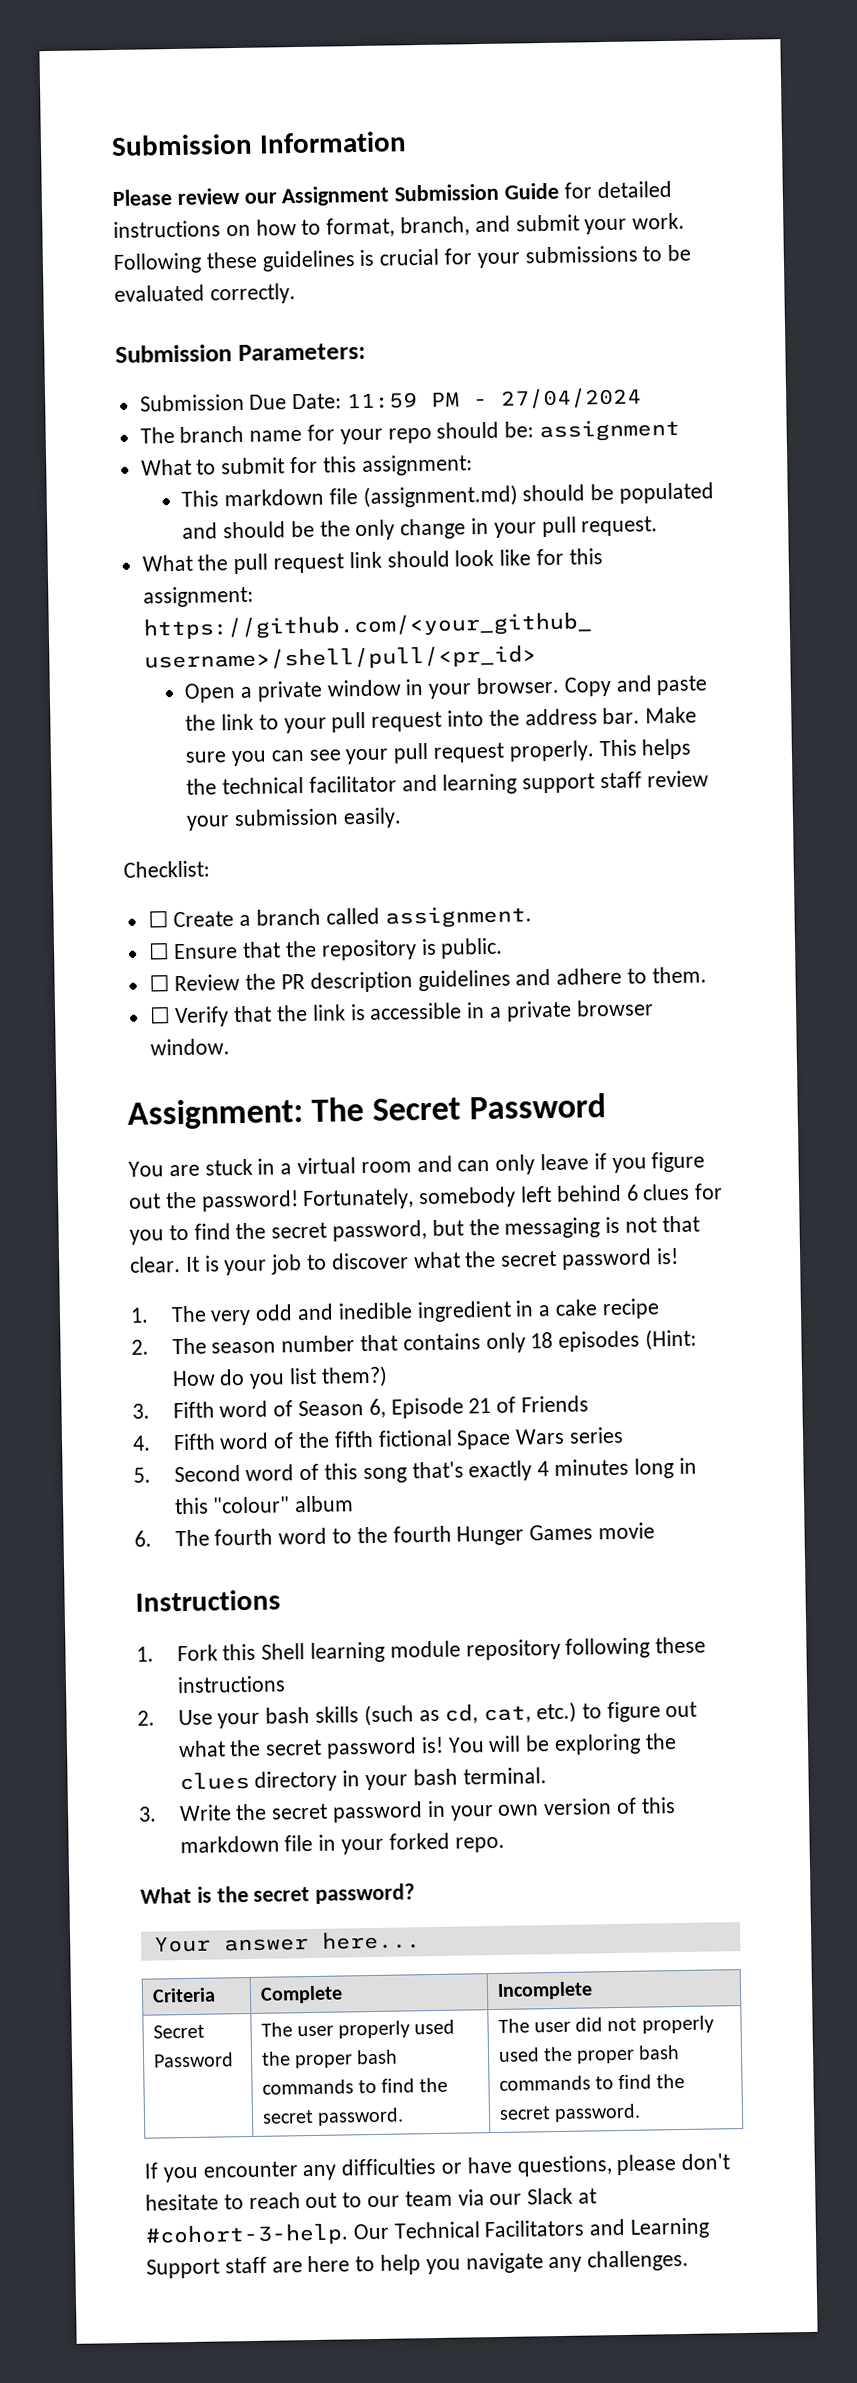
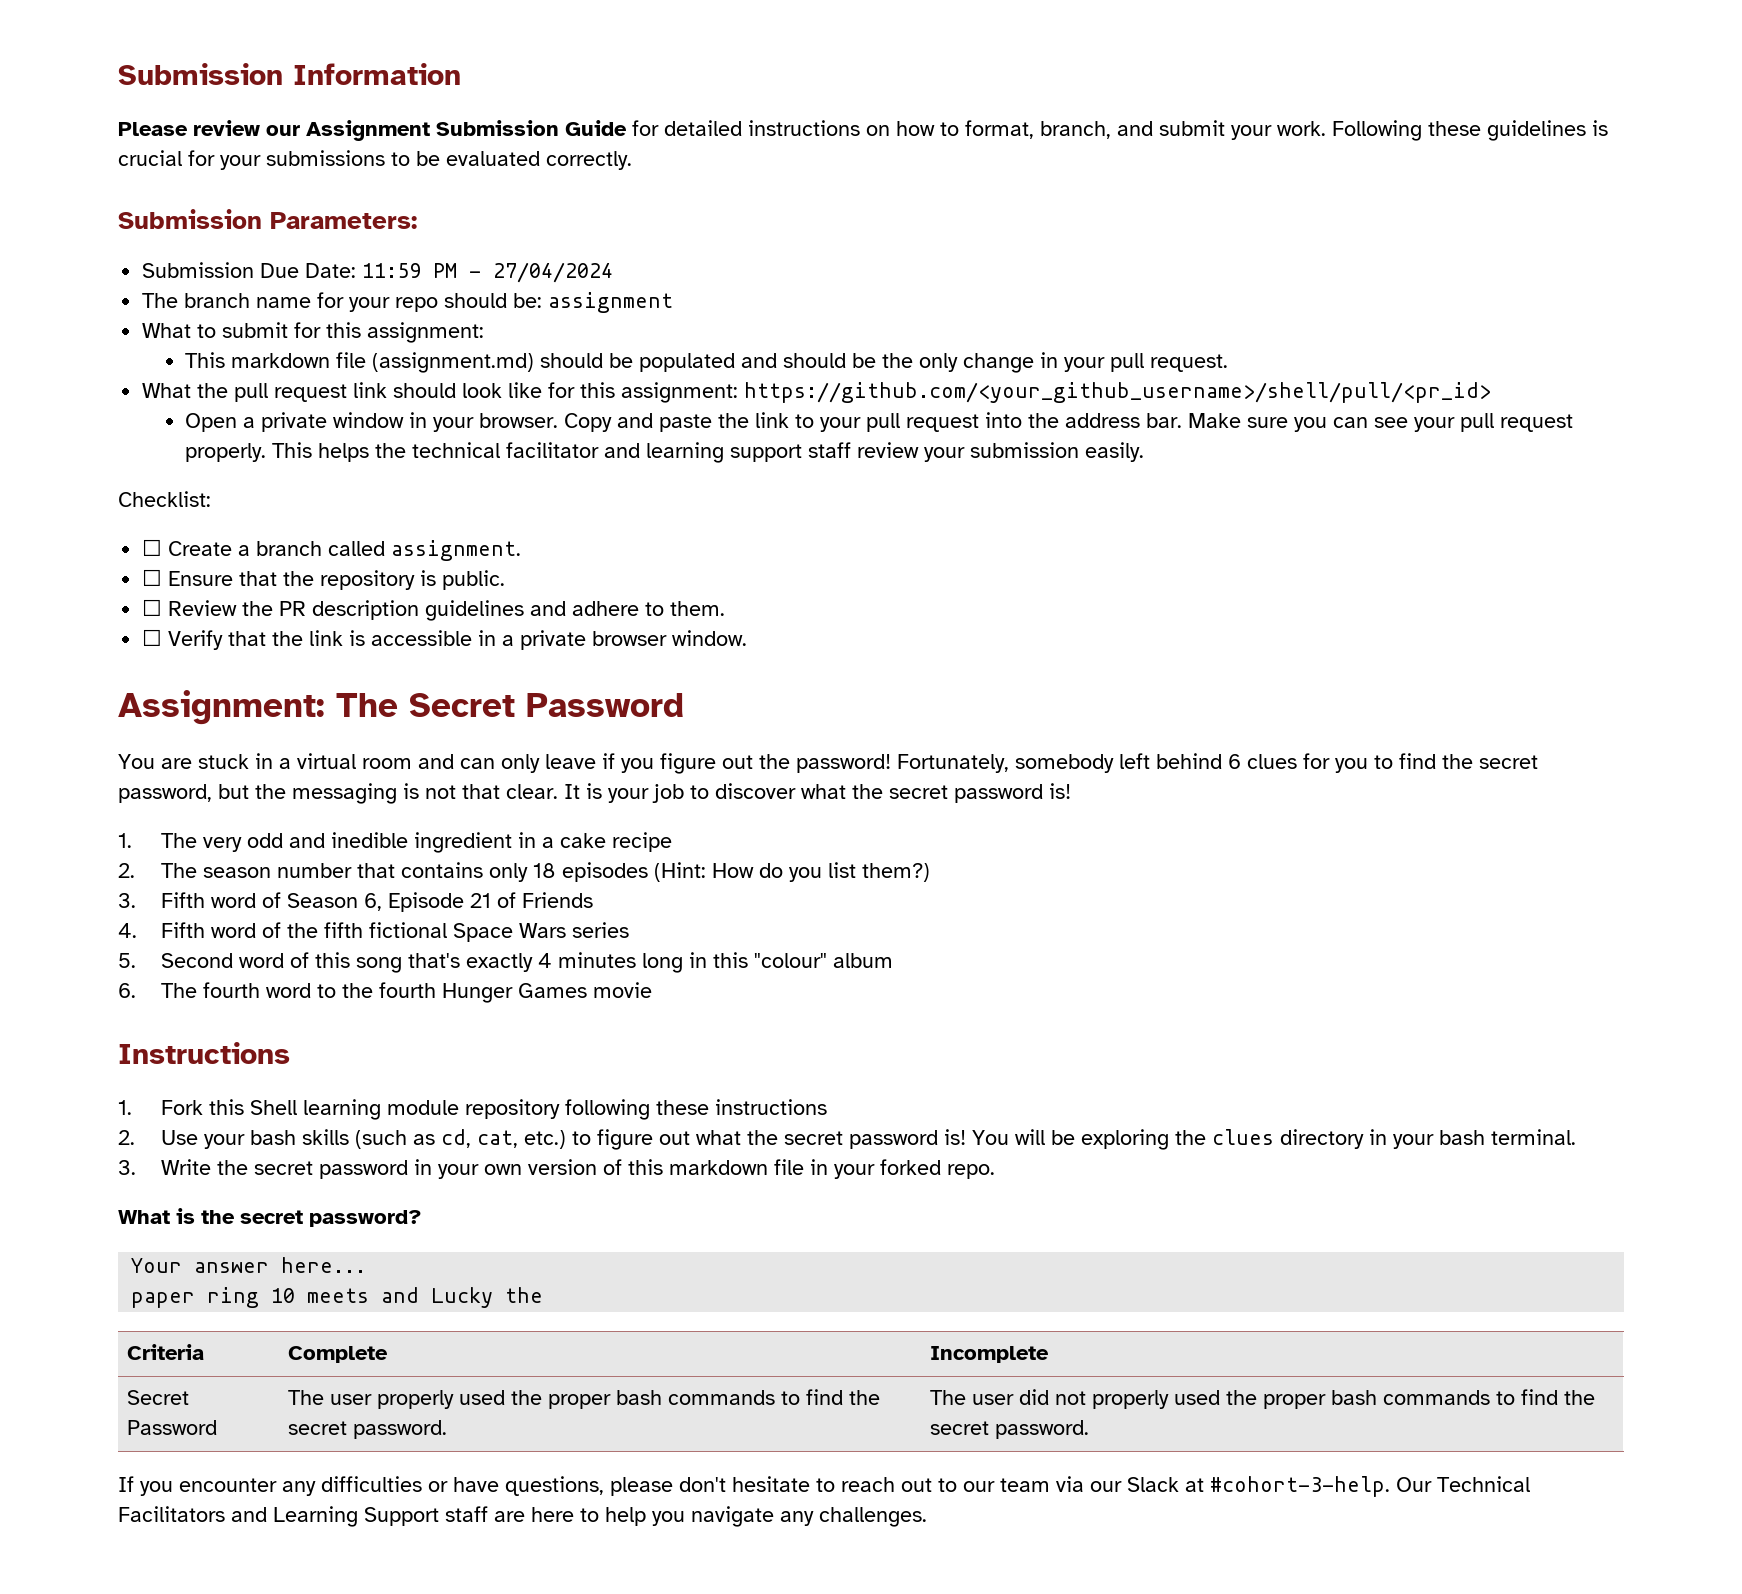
+ paper ring 10 meets and Lucky the

